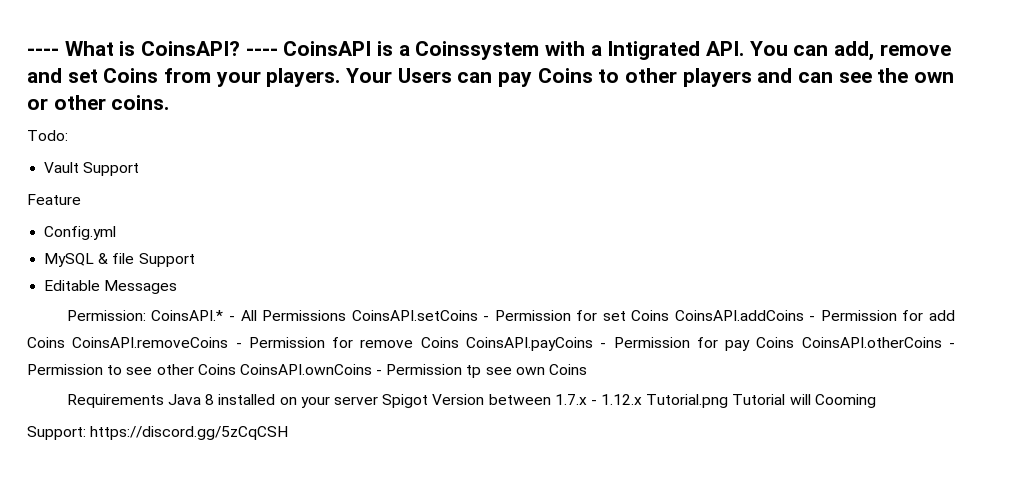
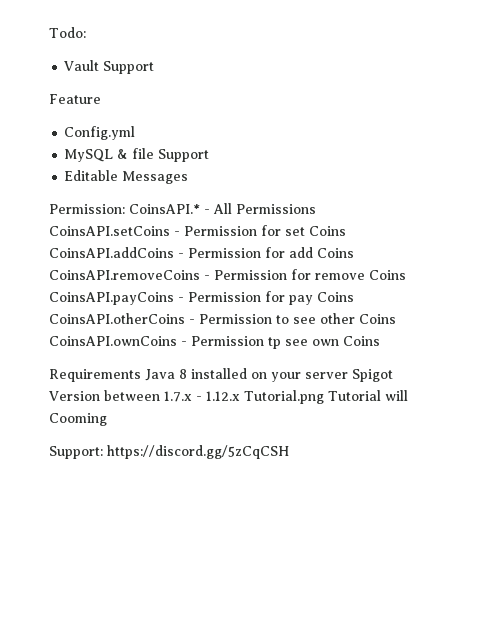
- ---- What is CoinsAPI? ---- CoinsAPI is a Coinssystem with a Intigrated API. You can add, remove and set Coins from your players. Your Users can pay Coins to other players and can see the own or other coins.

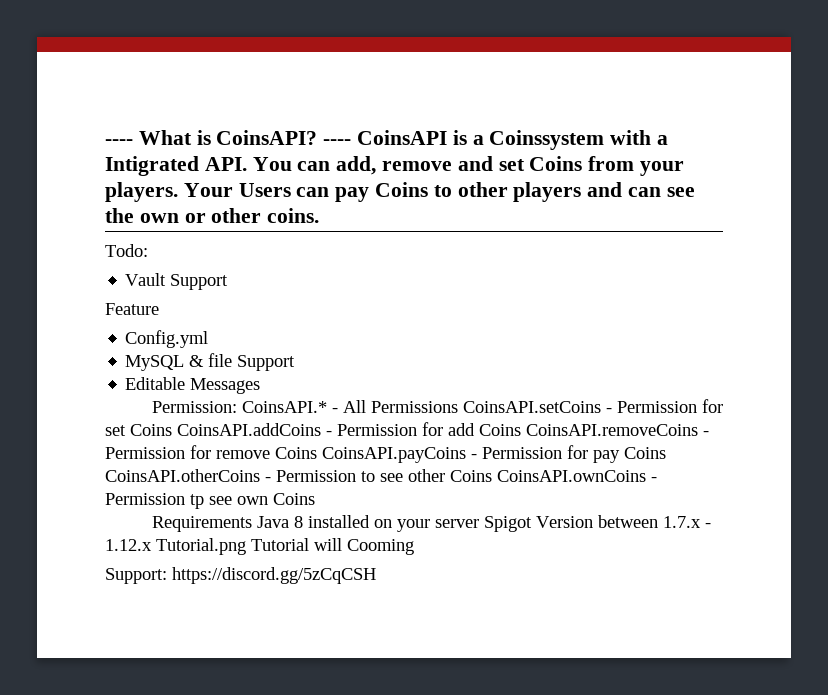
+ ---- What is CoinsAPI? ---- CoinsAPI is a Coinssystem with a Intigrated API. You can add, remove and set Coins from your players. Your Users can pay Coins to other players and can see the own or other coins.

